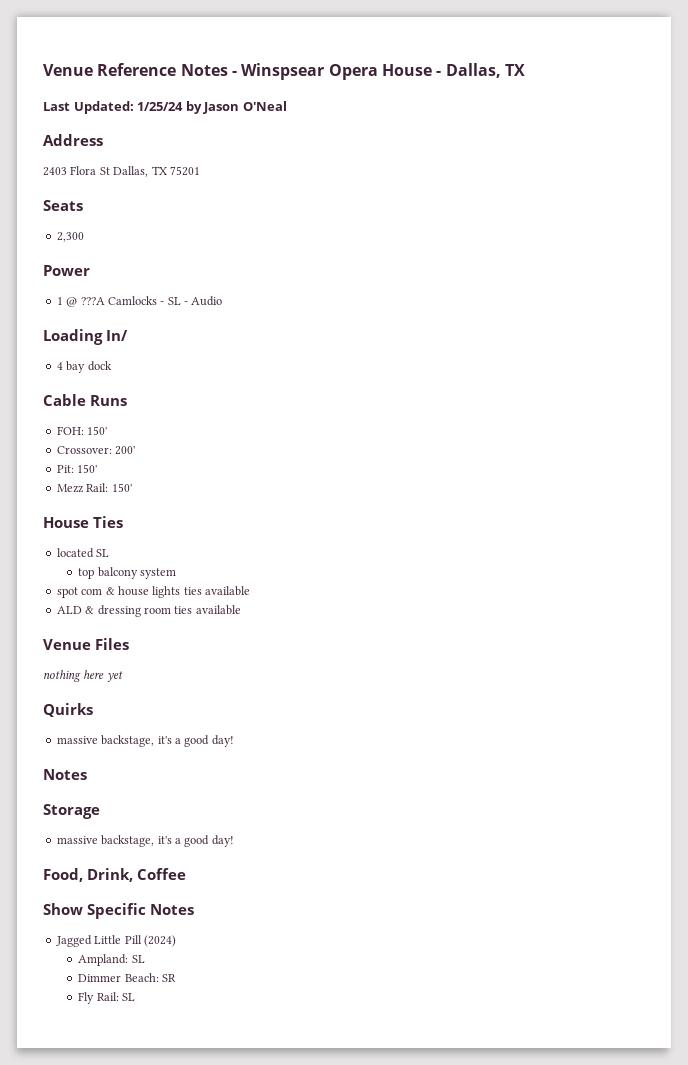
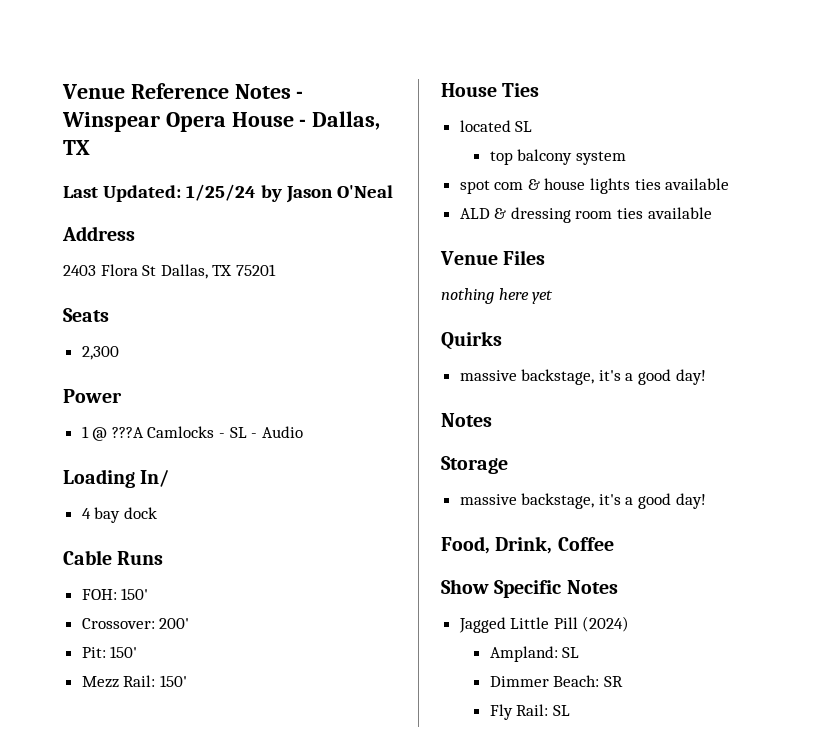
- Venue Reference Notes - Winspsear Opera House - Dallas, TX
+ Venue Reference Notes - Winspear Opera House - Dallas, TX

